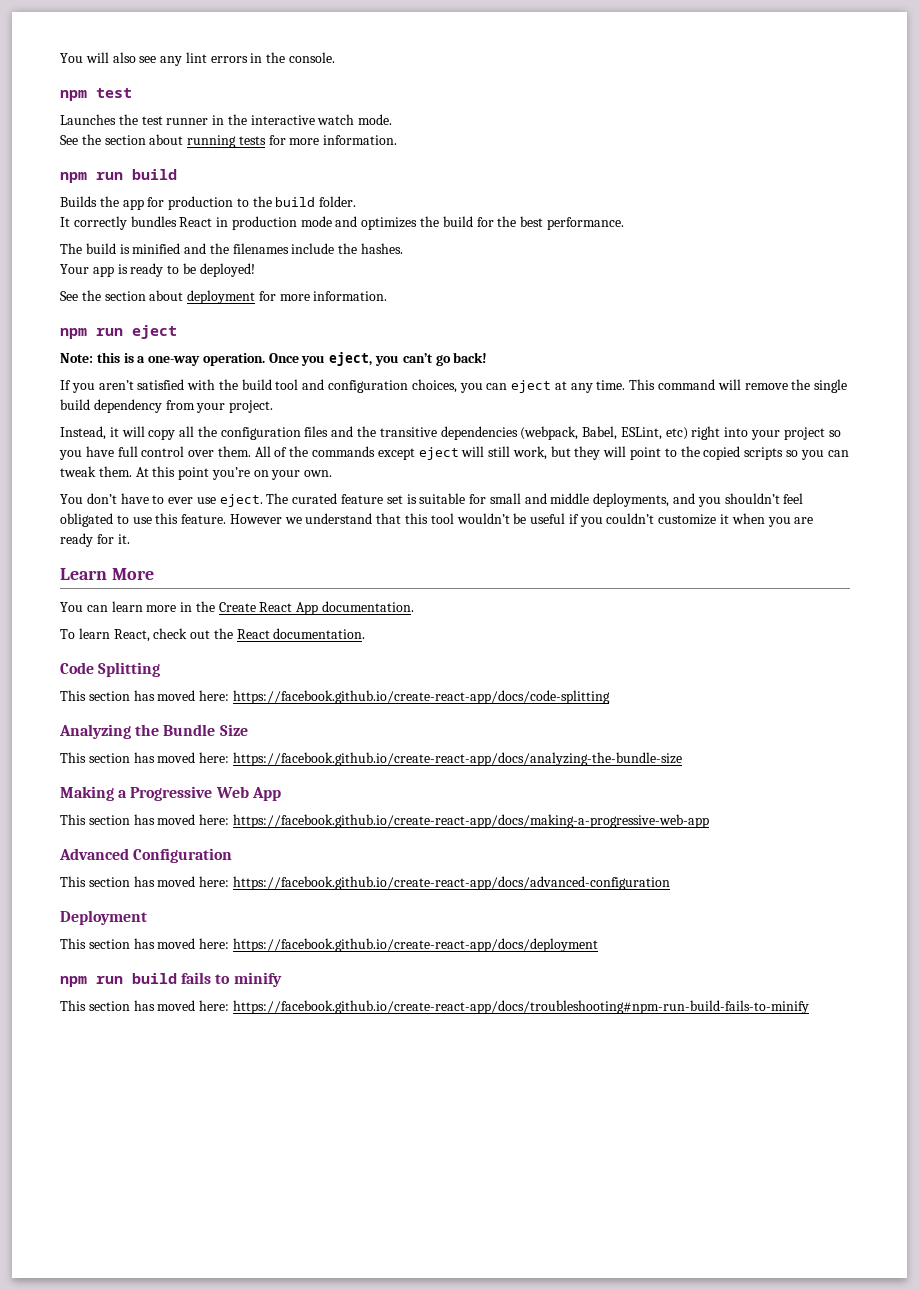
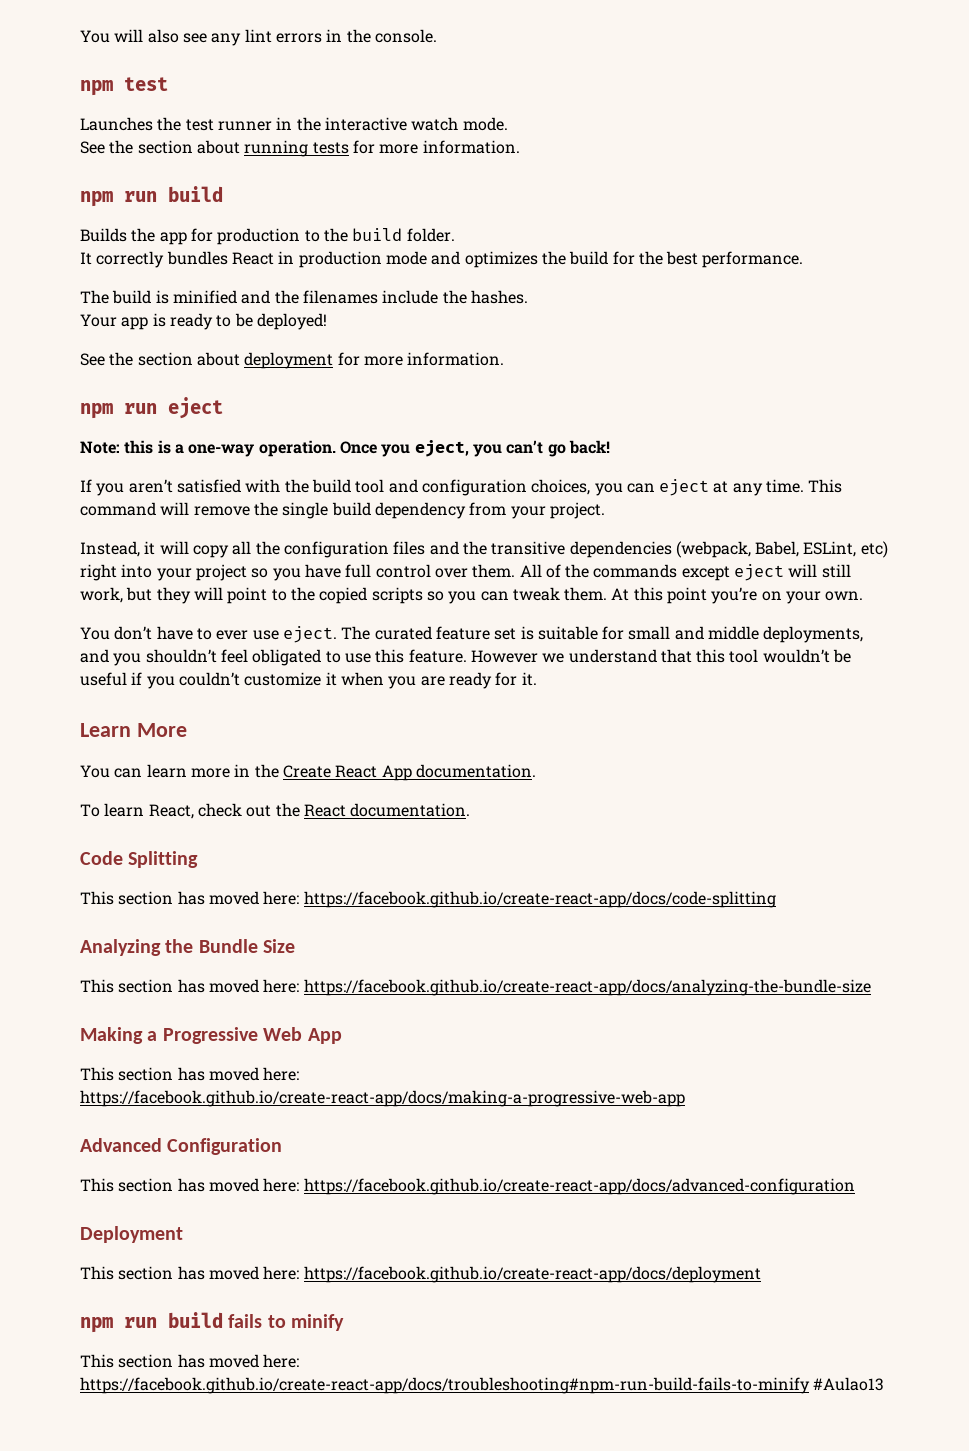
- This section has moved here: https://facebook.github.io/create-react-app/docs/troubleshooting#npm-run-build-fails-to-minify
+ This section has moved here: https://facebook.github.io/create-react-app/docs/troubleshooting#npm-run-build-fails-to-minify #Aulao13

